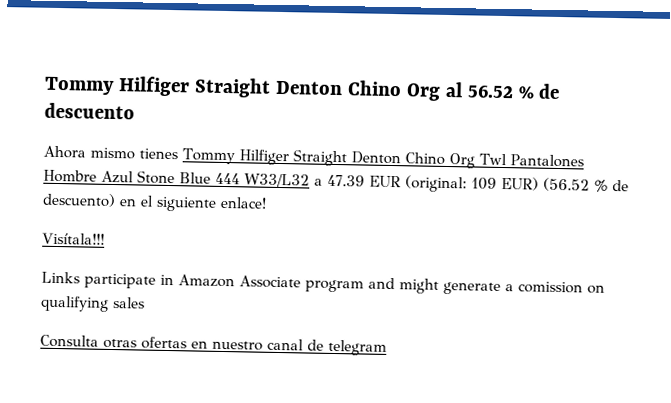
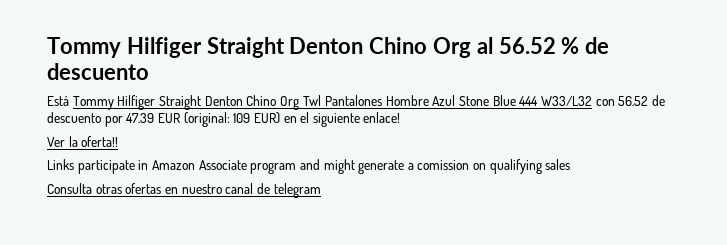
- Ahora mismo tienes Tommy Hilfiger Straight Denton Chino Org Twl Pantalones Hombre Azul Stone Blue 444 W33/L32 a 47.39 EUR (original: 109 EUR) (56.52 % de descuento) en el siguiente enlace!
+ Está Tommy Hilfiger Straight Denton Chino Org Twl Pantalones Hombre Azul Stone Blue 444 W33/L32 con 56.52 de descuento por 47.39 EUR (original: 109 EUR) en el siguiente enlace!
- Visítala!!!
+ Ver la oferta!!

